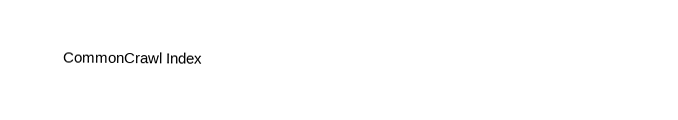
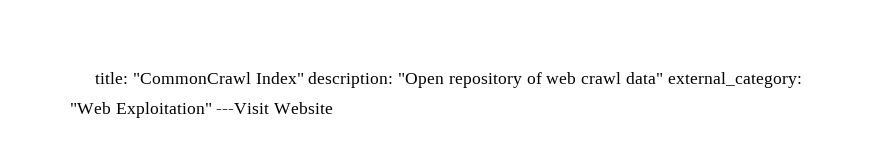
- CommonCrawl Index
+ title: "CommonCrawl Index" description: "Open repository of web crawl data" external_category: "Web Exploitation" ---Visit Website

